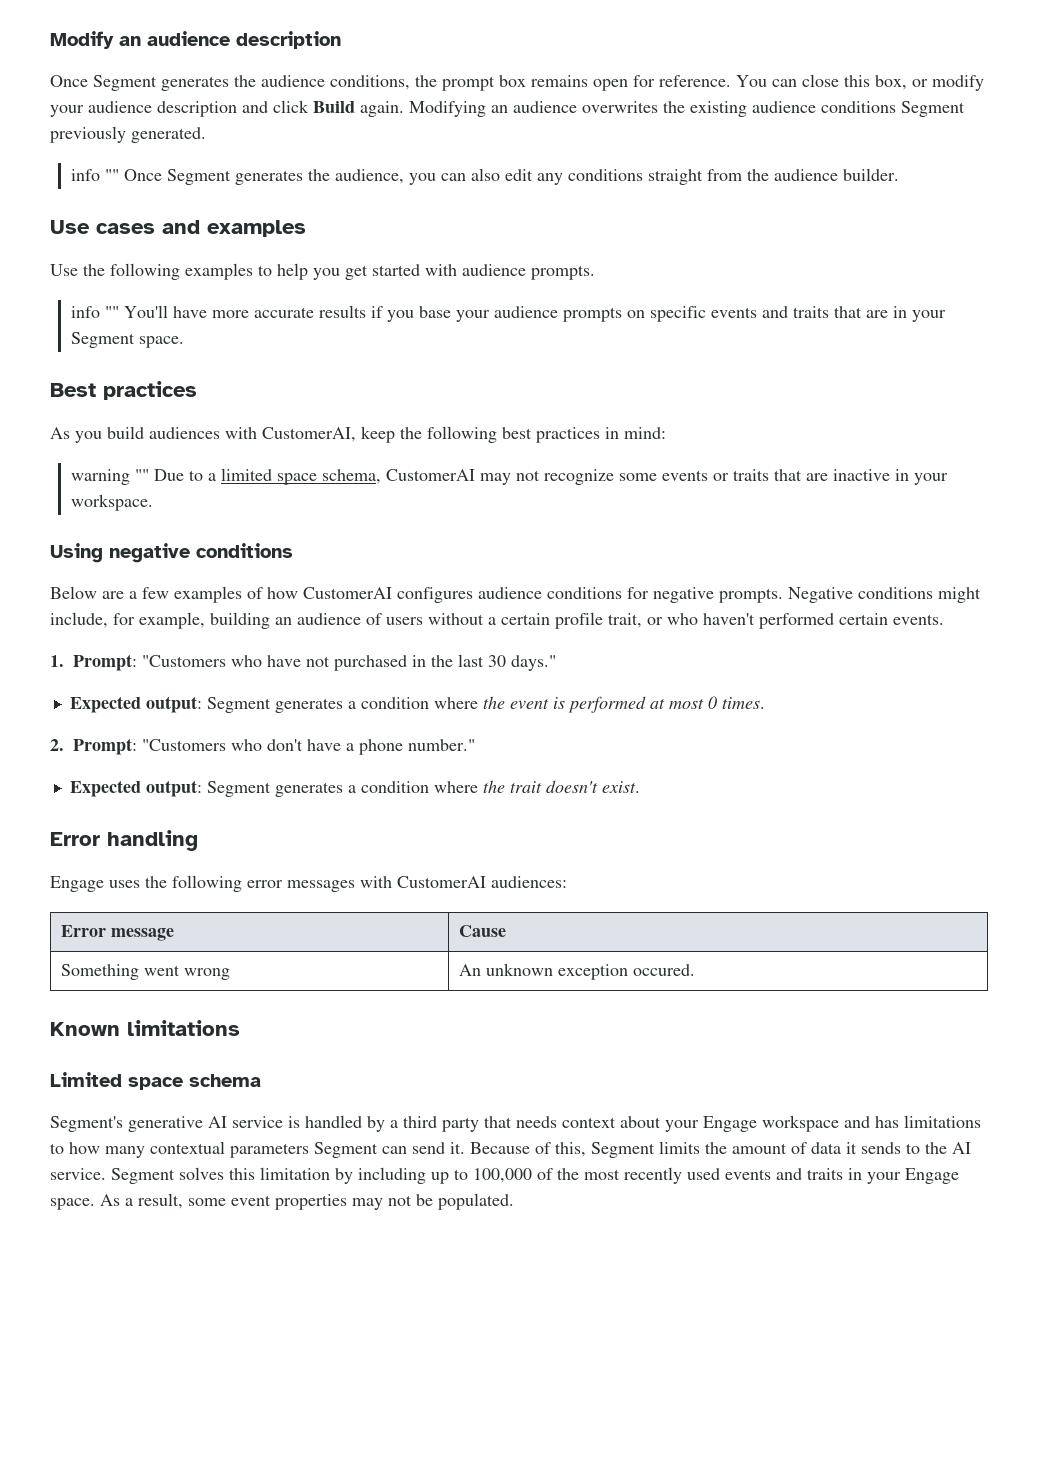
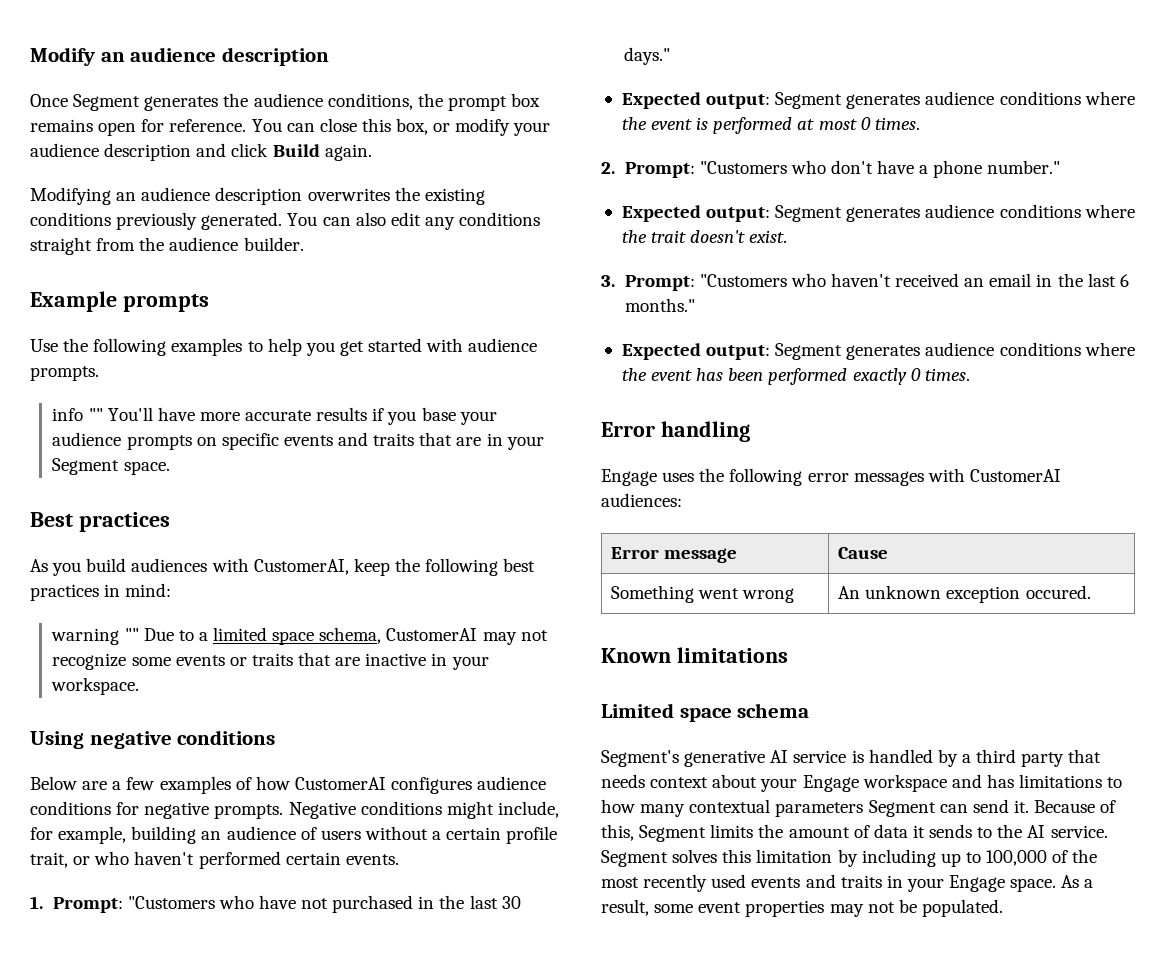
- You can close this box, or modify your audience description and click Build again. Modifying an audience overwrites the existing audience conditions Segment previously generated.
- info "" Once Segment generates the audience, you can also edit any conditions straight from the audience builder.
+ You can close this box, or modify your audience description and click Build again.
+ Modifying an audience description overwrites the existing conditions previously generated. You can also edit any conditions straight from the audience builder.
- Use cases and examples
+ Example prompts
- Expected output: Segment generates a condition where the event is performed at most 0 times.
+ Expected output: Segment generates audience conditions where the event is performed at most 0 times.
- Expected output: Segment generates a condition where the trait doesn't exist.
+ Expected output: Segment generates audience conditions where the trait doesn't exist.
+ 3. Prompt: "Customers who haven't received an email in the last 6 months."
+ Expected output: Segment generates audience conditions where the event has been performed exactly 0 times.

